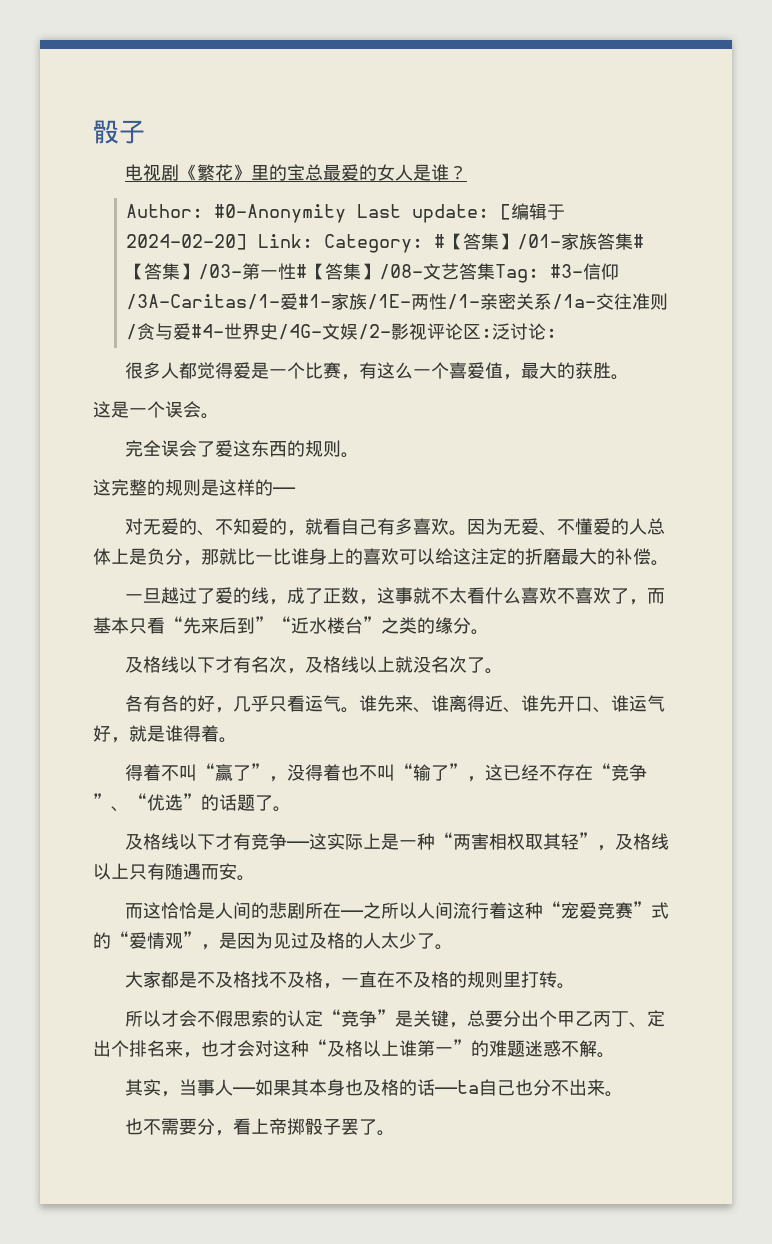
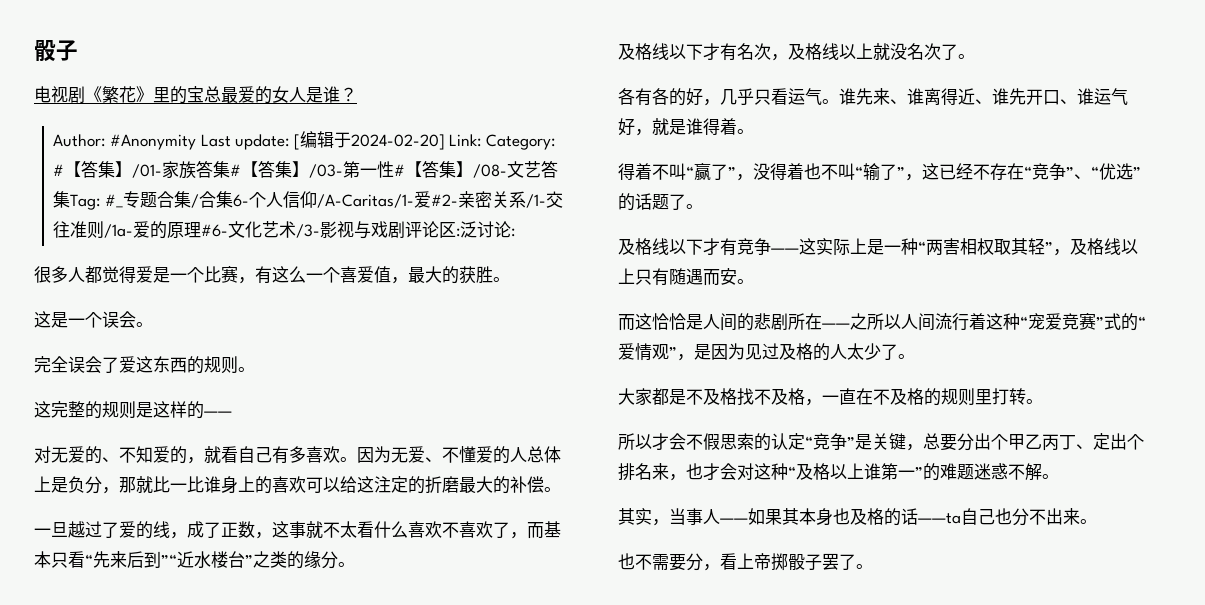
- Author: #0-Anonymity Last update: [编辑于2024-02-20] Link: Category: #【答集】/01-家族答集#【答集】/03-第一性#【答集】/08-文艺答集Tag: #3-信仰/3A-Caritas/1-爱#1-家族/1E-两性/1-亲密关系/1a-交往准则/贪与爱#4-世界史/4G-文娱/2-影视评论区:泛讨论:
+ Author: #Anonymity Last update: [编辑于2024-02-20] Link: Category: #【答集】/01-家族答集#【答集】/03-第一性#【答集】/08-文艺答集Tag: #_专题合集/合集6-个人信仰/A-Caritas/1-爱#2-亲密关系/1-交往准则/1a-爱的原理#6-文化艺术/3-影视与戏剧评论区:泛讨论:

